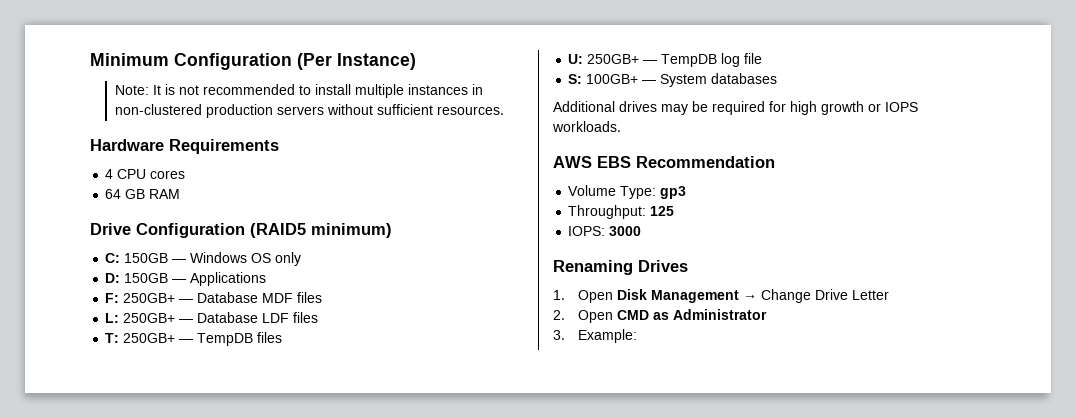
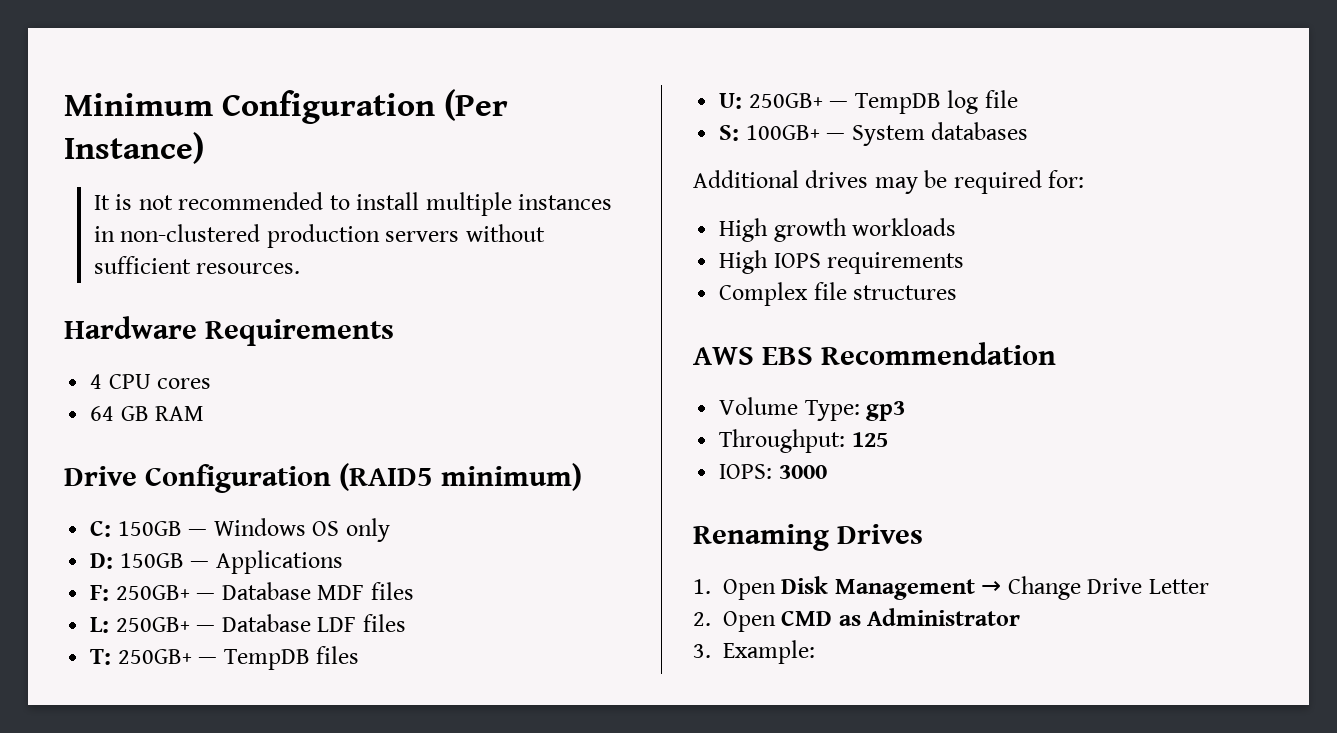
- Note: It is not recommended to install multiple instances in non‑clustered production servers without sufficient resources.
+ It is not recommended to install multiple instances in non‑clustered production servers without sufficient resources.
- Additional drives may be required for high growth or IOPS workloads.
+ Additional drives may be required for:
+ High growth workloads
+ High IOPS requirements
+ Complex file structures

